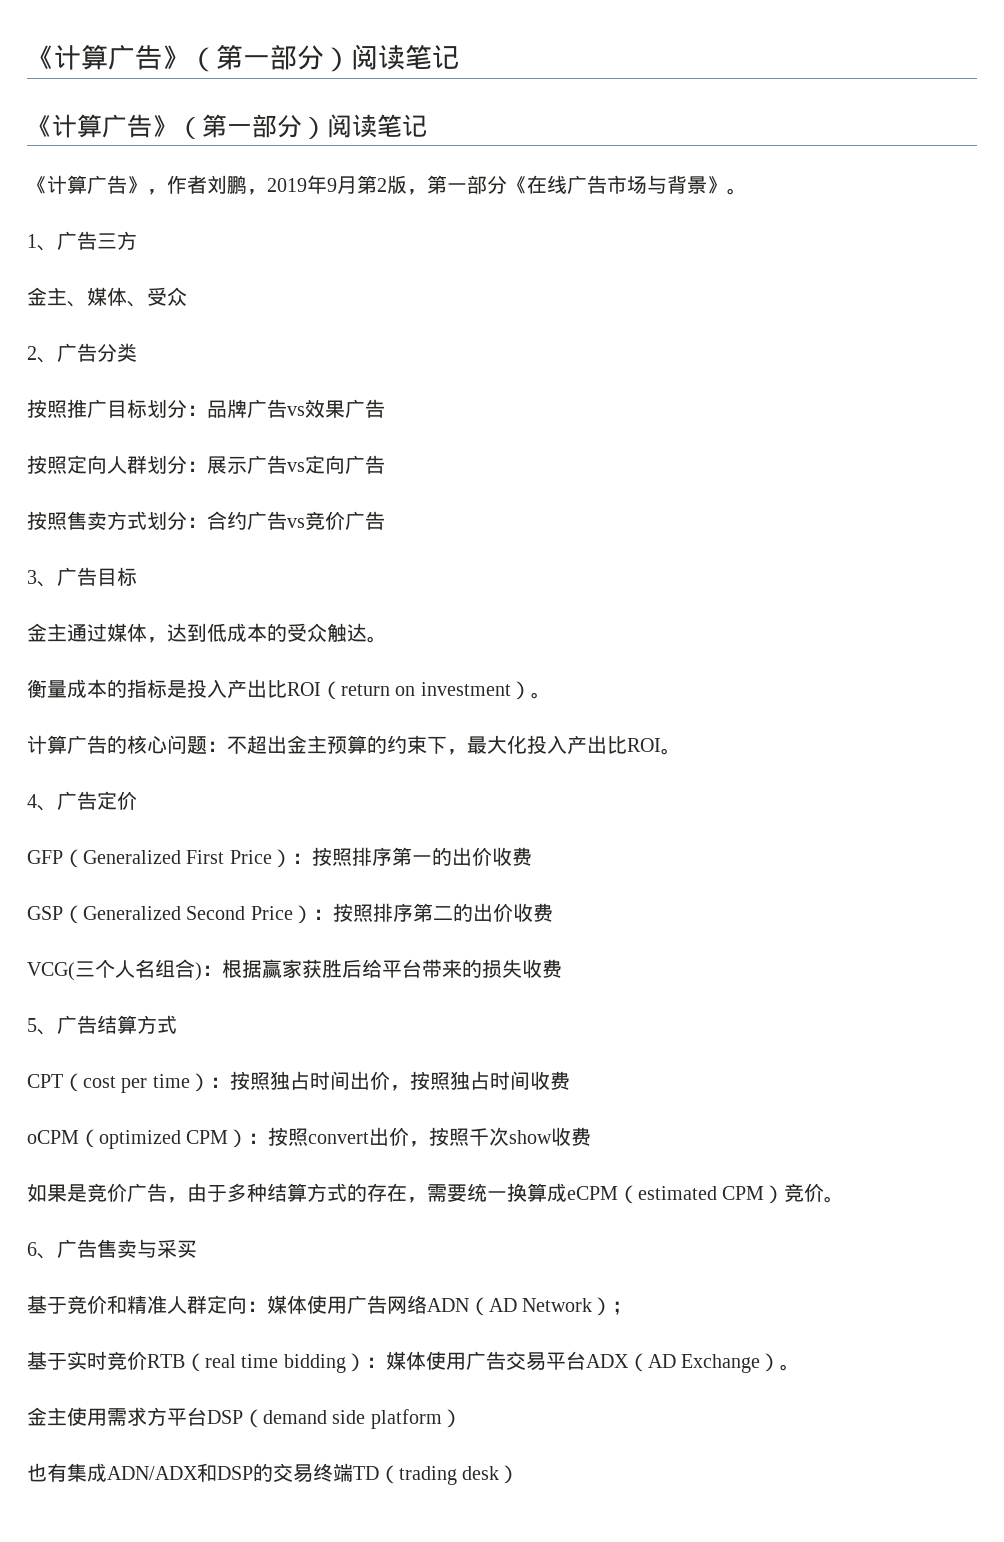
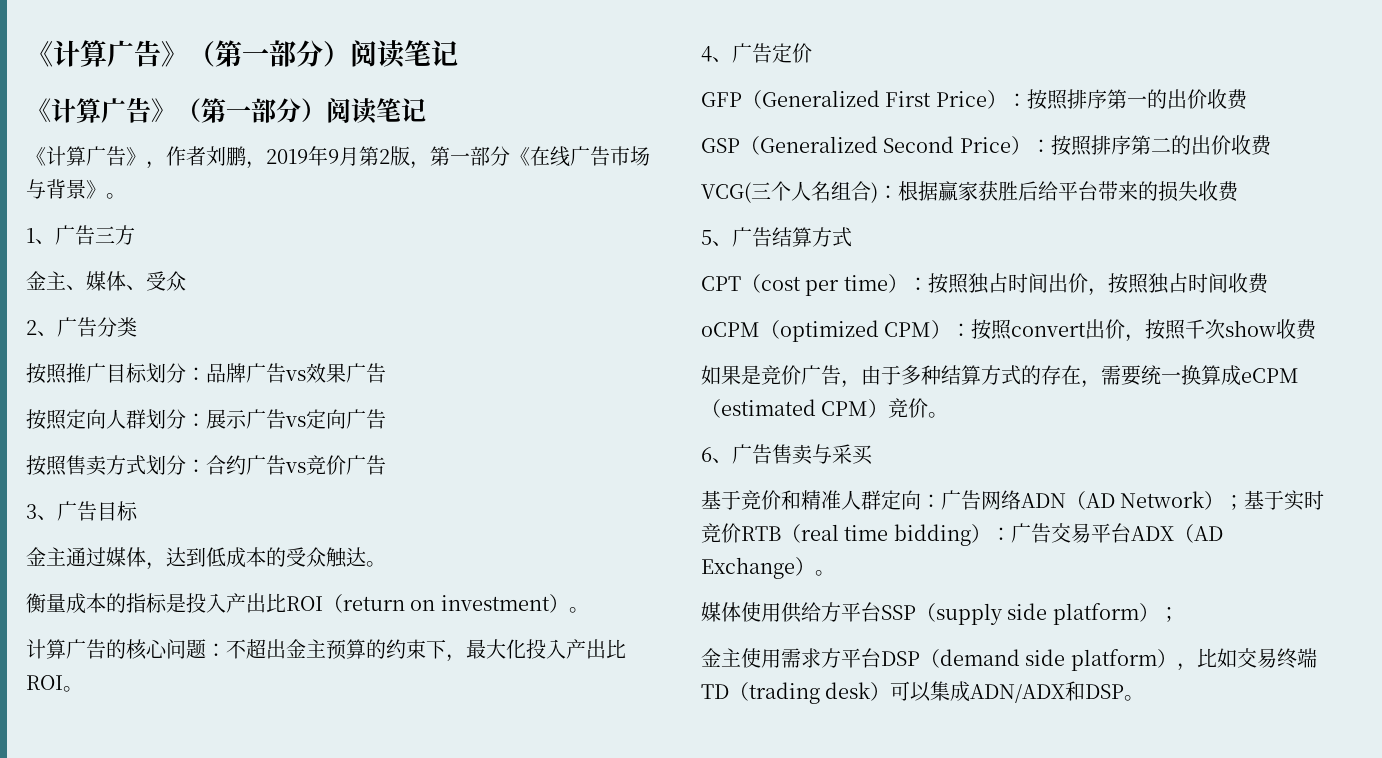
- 基于竞价和精准人群定向：媒体使用广告网络ADN（AD Network）；
- 基于实时竞价RTB（real time bidding）：媒体使用广告交易平台ADX（AD Exchange）。
+ 基于竞价和精准人群定向：广告网络ADN（AD Network）；基于实时竞价RTB（real time bidding）：广告交易平台ADX（AD Exchange）。
+ 媒体使用供给方平台SSP（supply side platform）；
- 金主使用需求方平台DSP（demand side platform）
- 也有集成ADN/ADX和DSP的交易终端TD（trading desk）
+ 金主使用需求方平台DSP（demand side platform），比如交易终端TD（trading desk）可以集成ADN/ADX和DSP。

